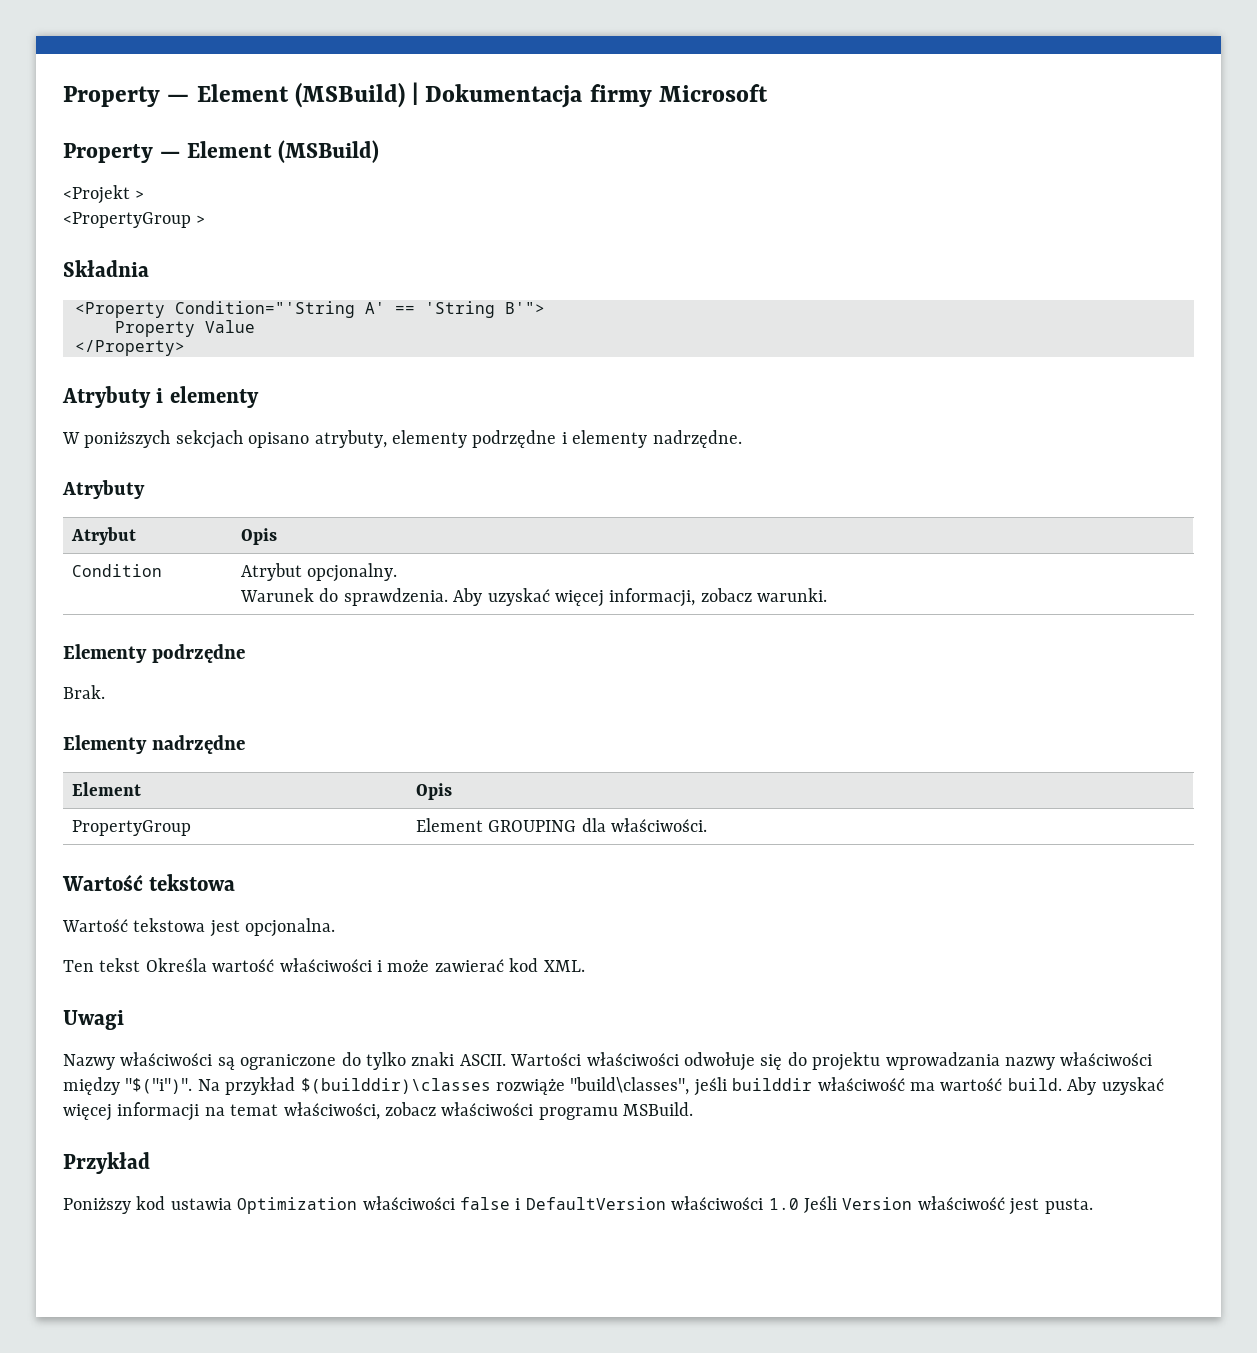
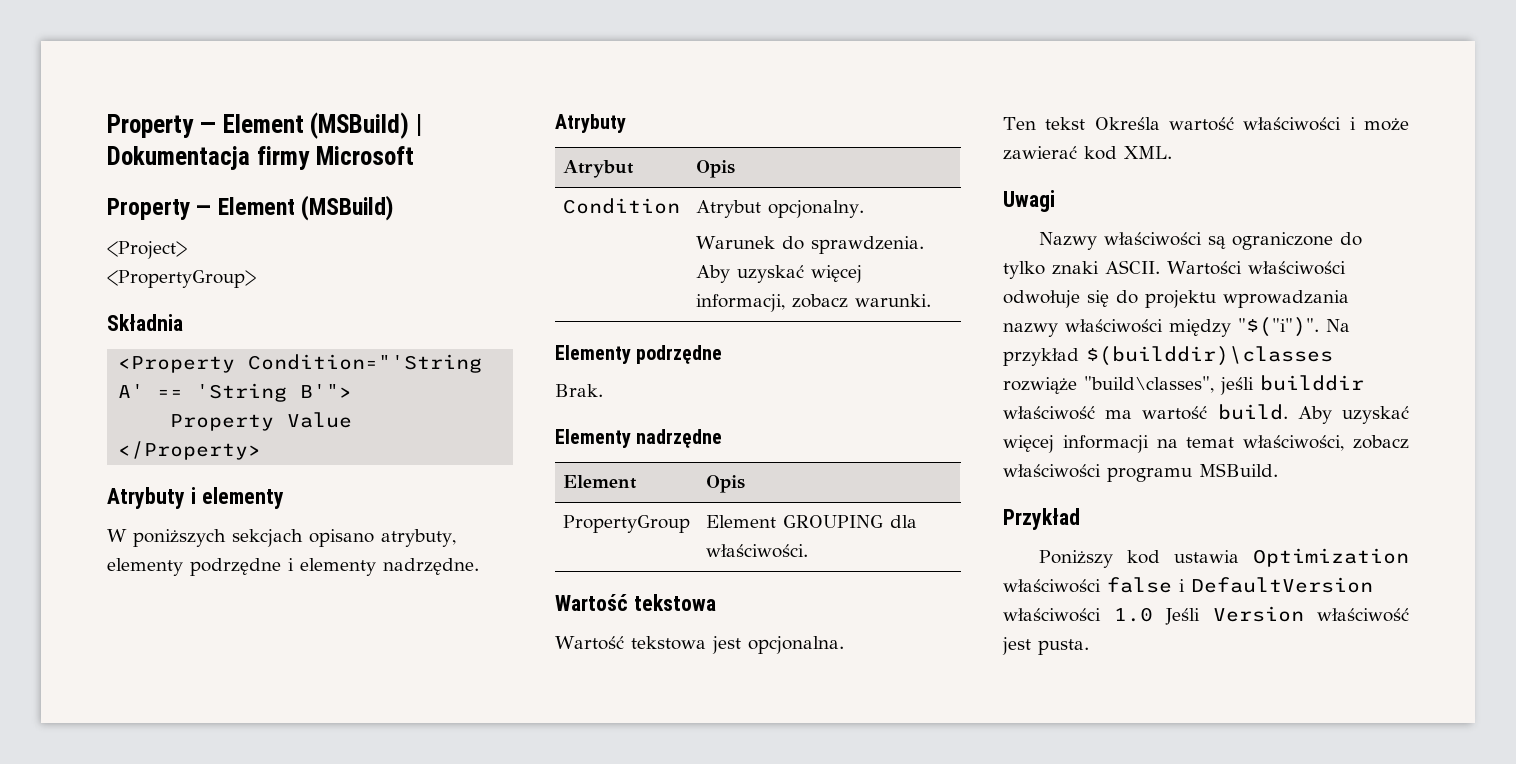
- <Projekt >
- <PropertyGroup >
+ <Project>
+ <PropertyGroup>

